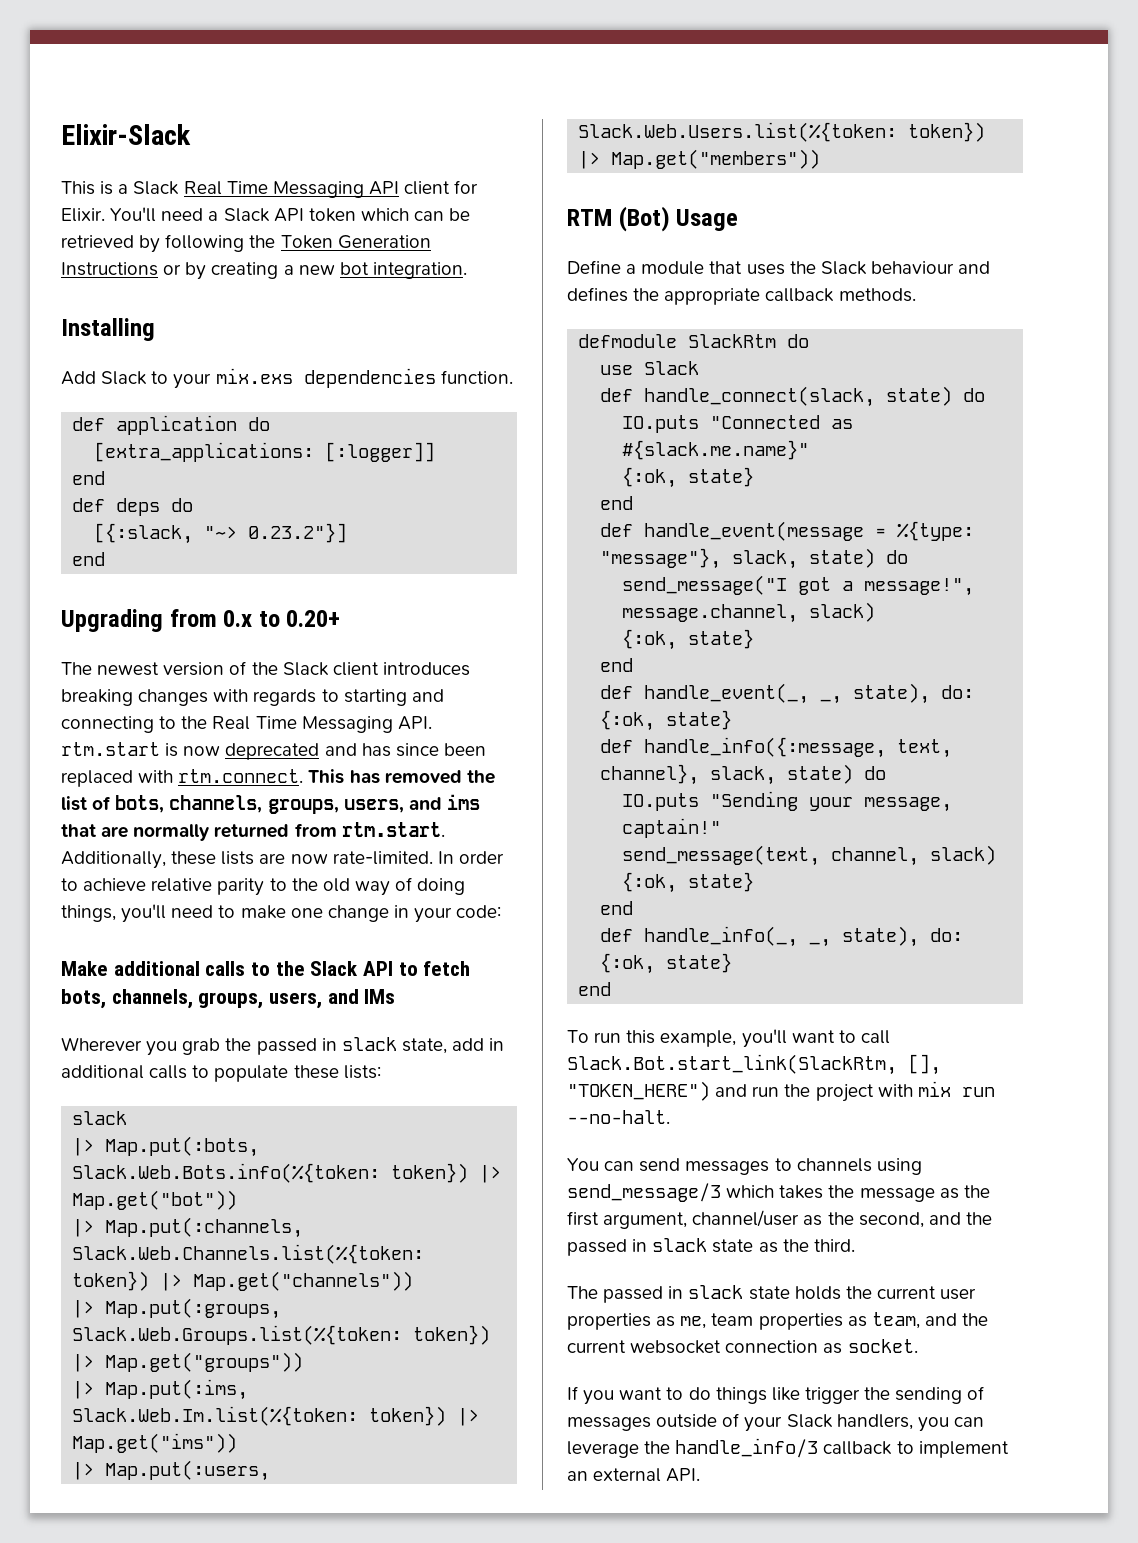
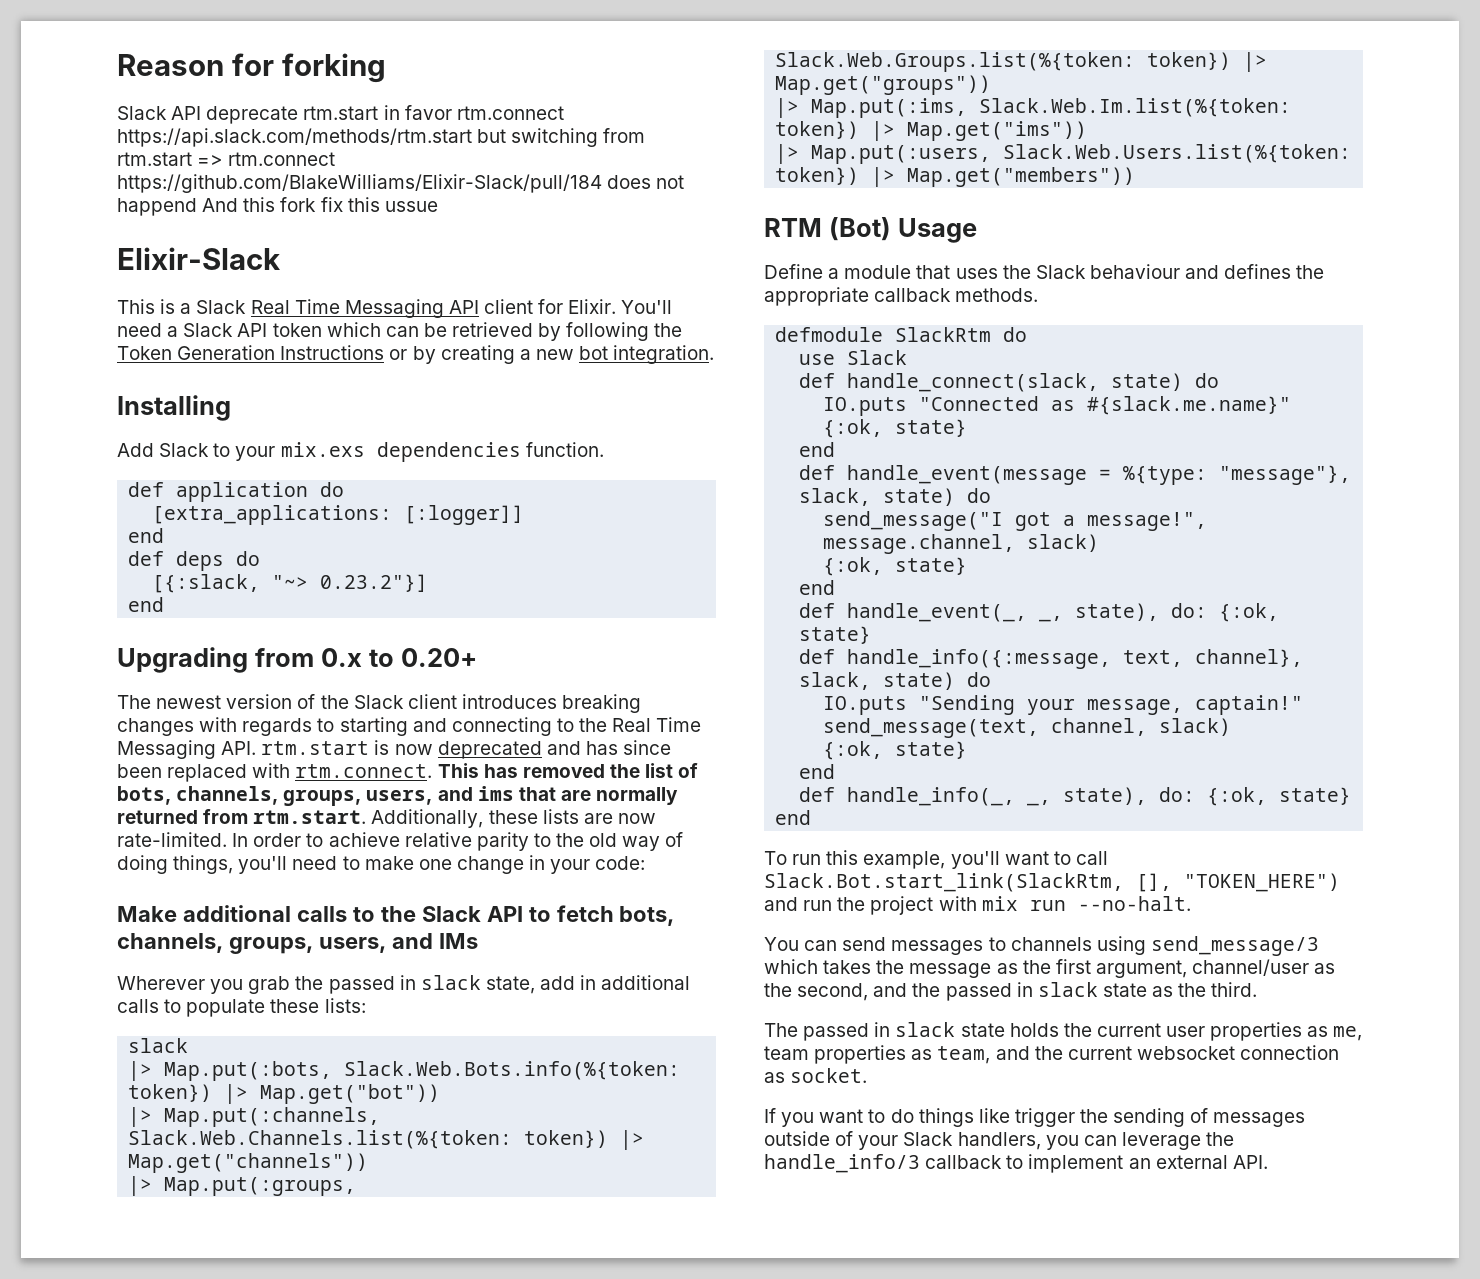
+ Reason for forking
+ Slack API deprecate rtm.start in favor rtm.connect https://api.slack.com/methods/rtm.start but switching from rtm.start => rtm.connect https://github.com/BlakeWilliams/Elixir-Slack/pull/184 does not happend And this fork fix this ussue

